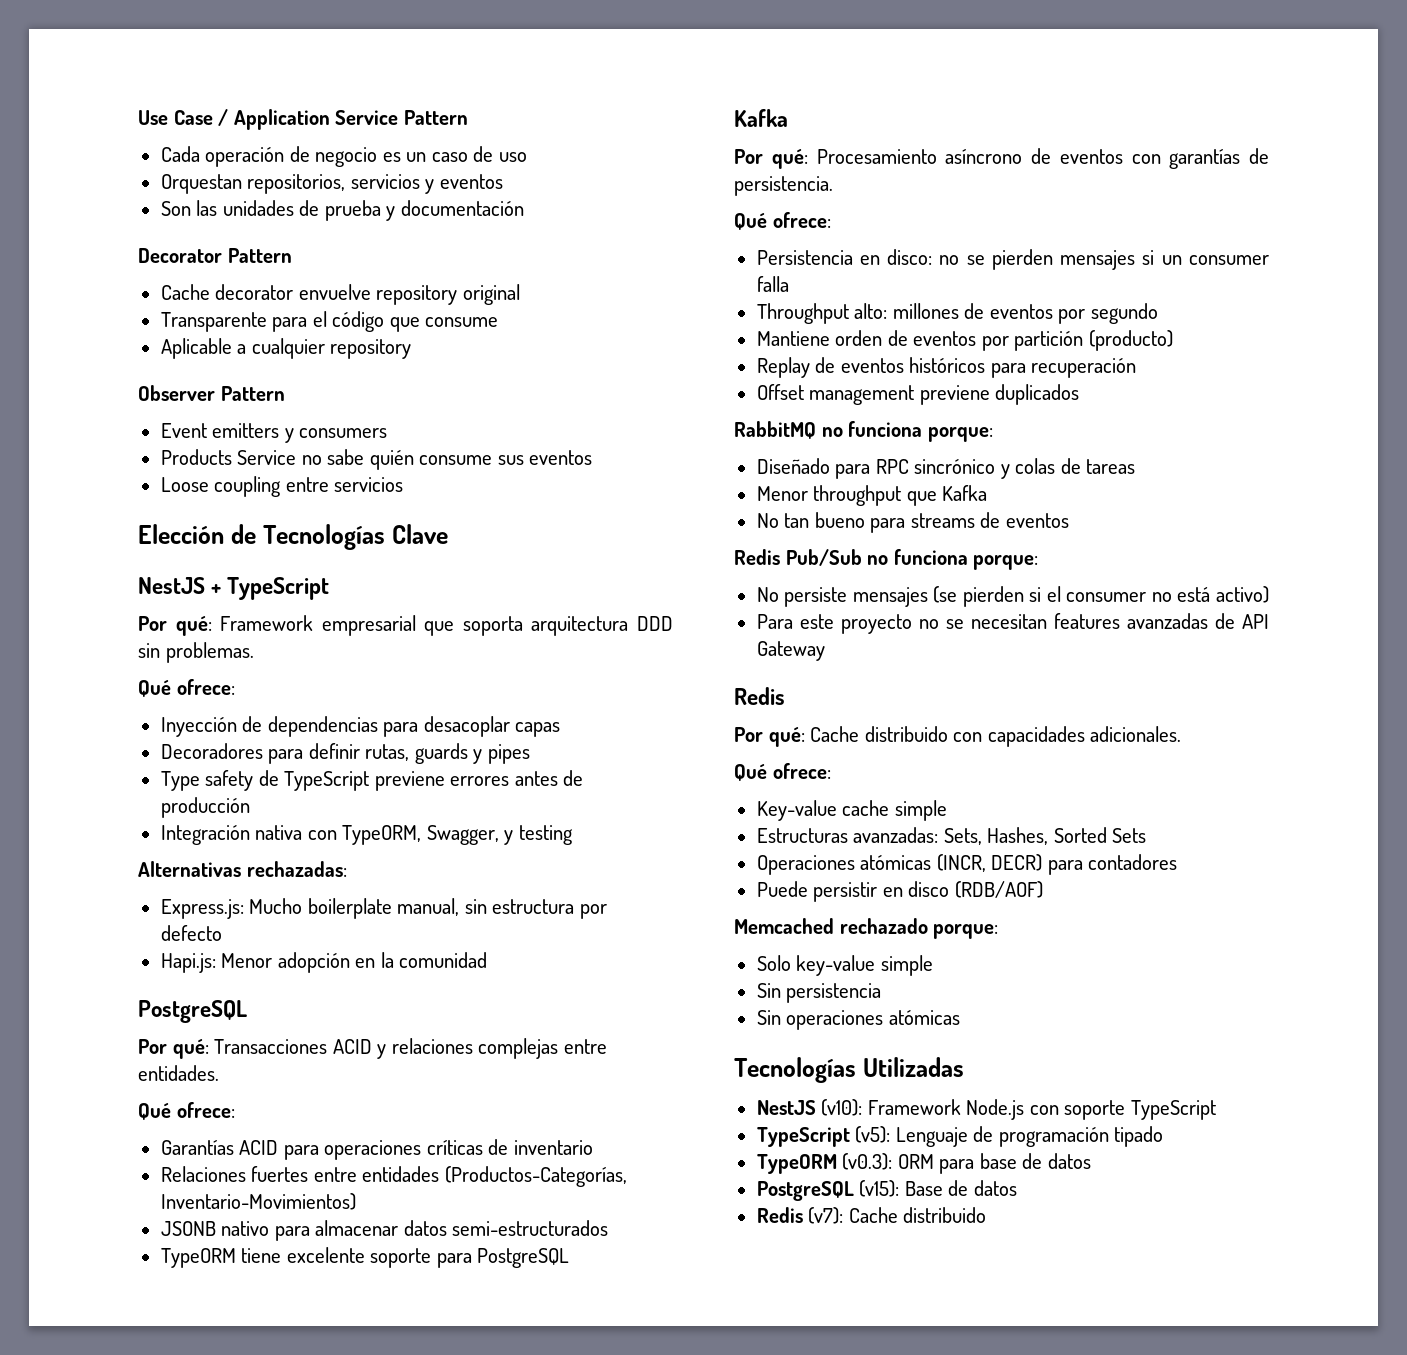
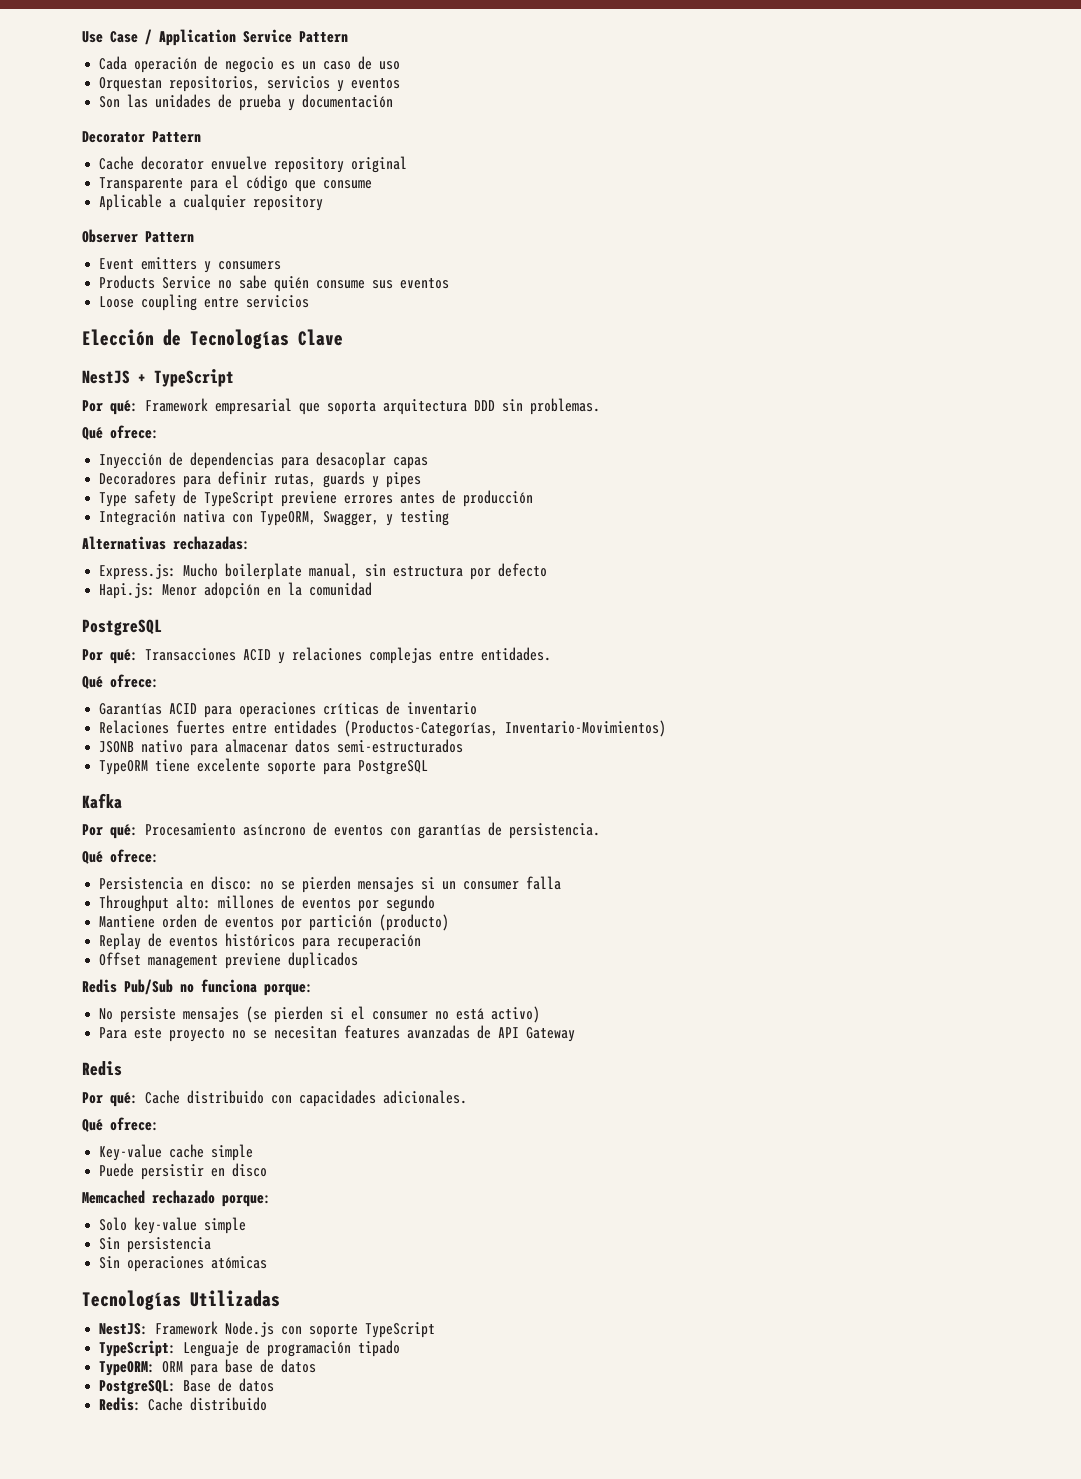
- RabbitMQ no funciona porque:
- Diseñado para RPC sincrónico y colas de tareas
- Menor throughput que Kafka
- No tan bueno para streams de eventos
- Estructuras avanzadas: Sets, Hashes, Sorted Sets
- Operaciones atómicas (INCR, DECR) para contadores
- Puede persistir en disco (RDB/AOF)
+ Puede persistir en disco
- NestJS (v10): Framework Node.js con soporte TypeScript
+ NestJS: Framework Node.js con soporte TypeScript
- TypeScript (v5): Lenguaje de programación tipado
+ TypeScript: Lenguaje de programación tipado
- TypeORM (v0.3): ORM para base de datos
+ TypeORM: ORM para base de datos
- PostgreSQL (v15): Base de datos
+ PostgreSQL: Base de datos
- Redis (v7): Cache distribuido
+ Redis: Cache distribuido

